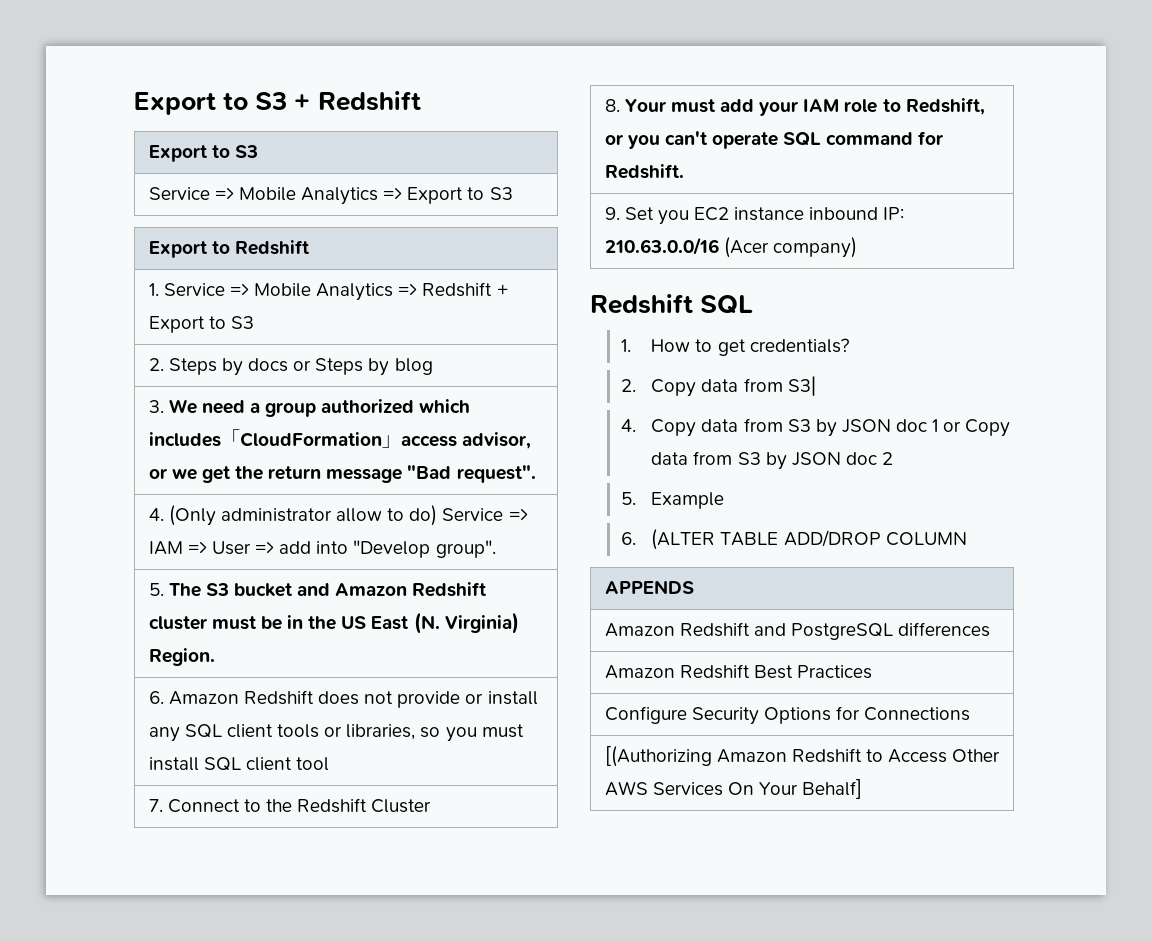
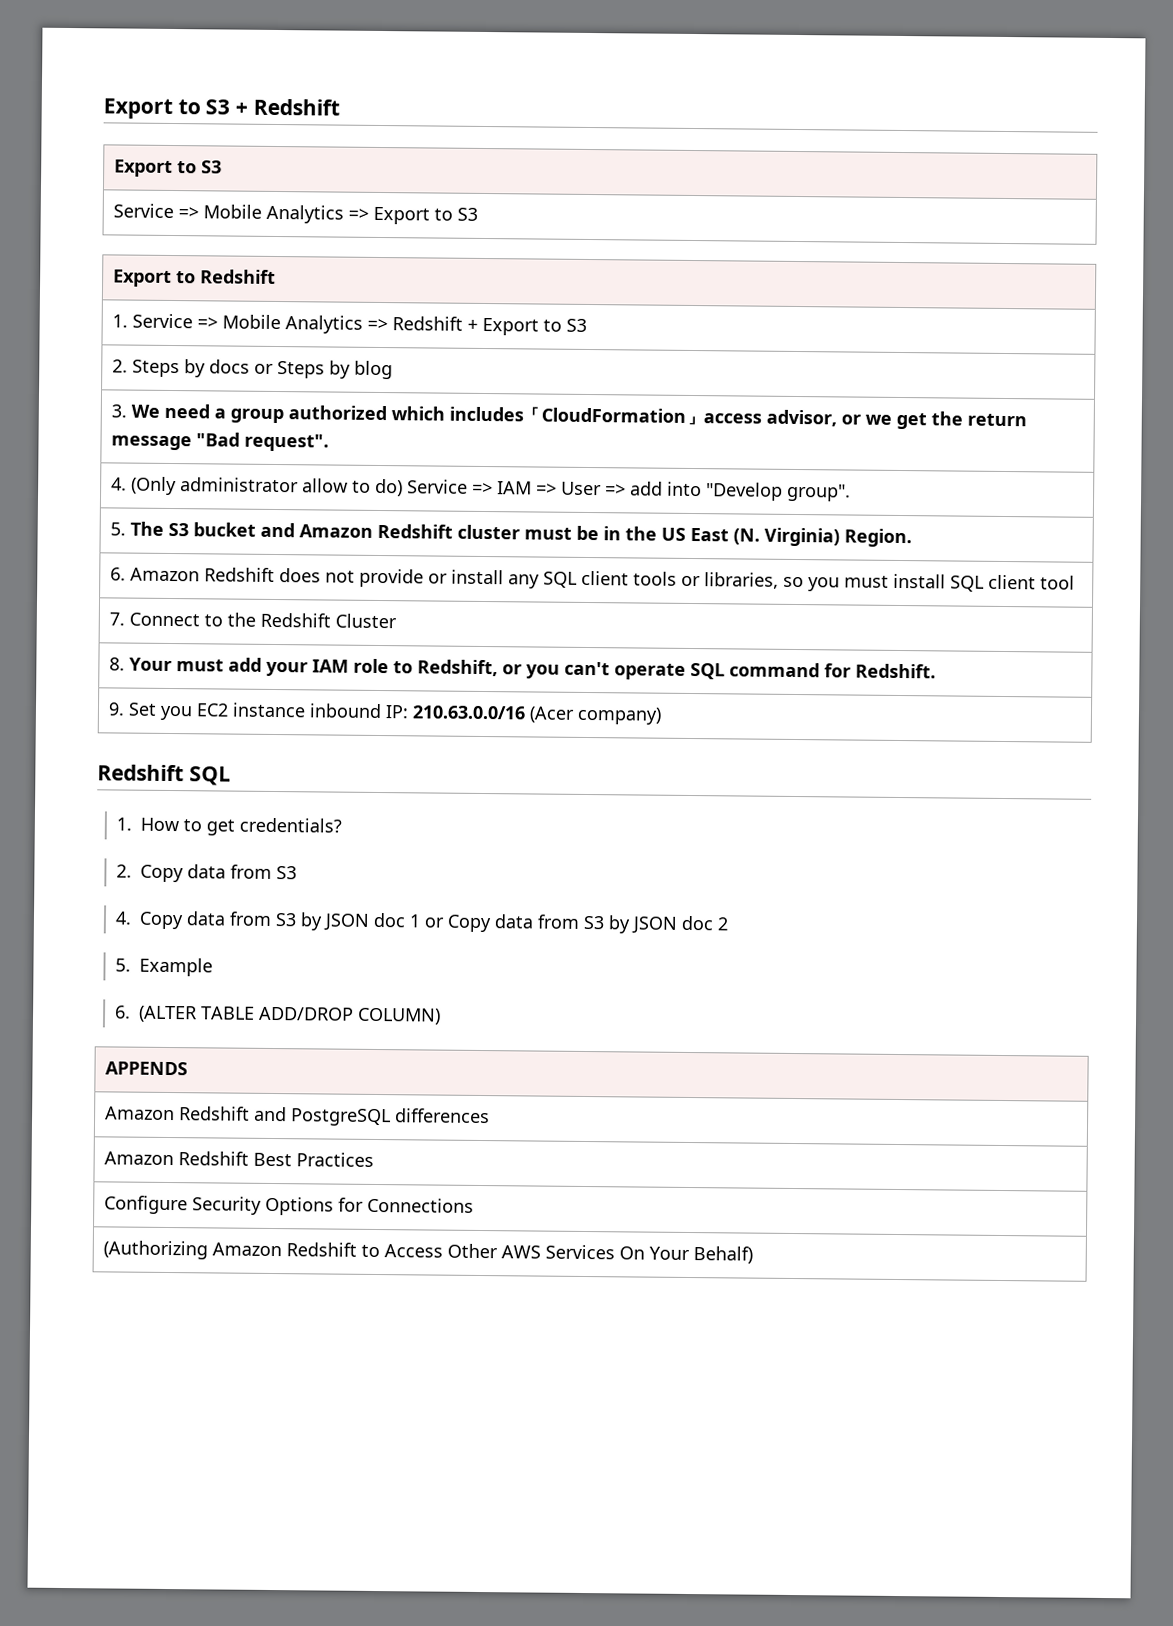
- 2. Copy data from S3|
+ 2. Copy data from S3
- 6. (ALTER TABLE ADD/DROP COLUMN
+ 6. (ALTER TABLE ADD/DROP COLUMN)
- [(Authorizing Amazon Redshift to Access Other AWS Services On Your Behalf]
+ (Authorizing Amazon Redshift to Access Other AWS Services On Your Behalf)

